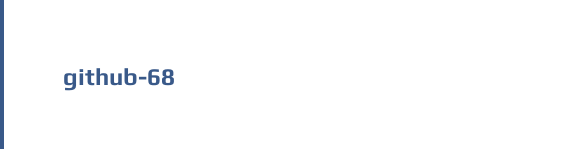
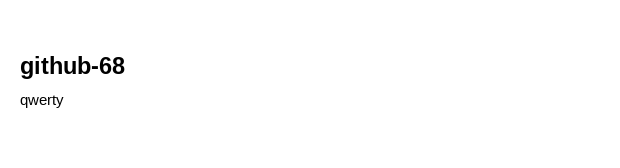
+ qwerty

